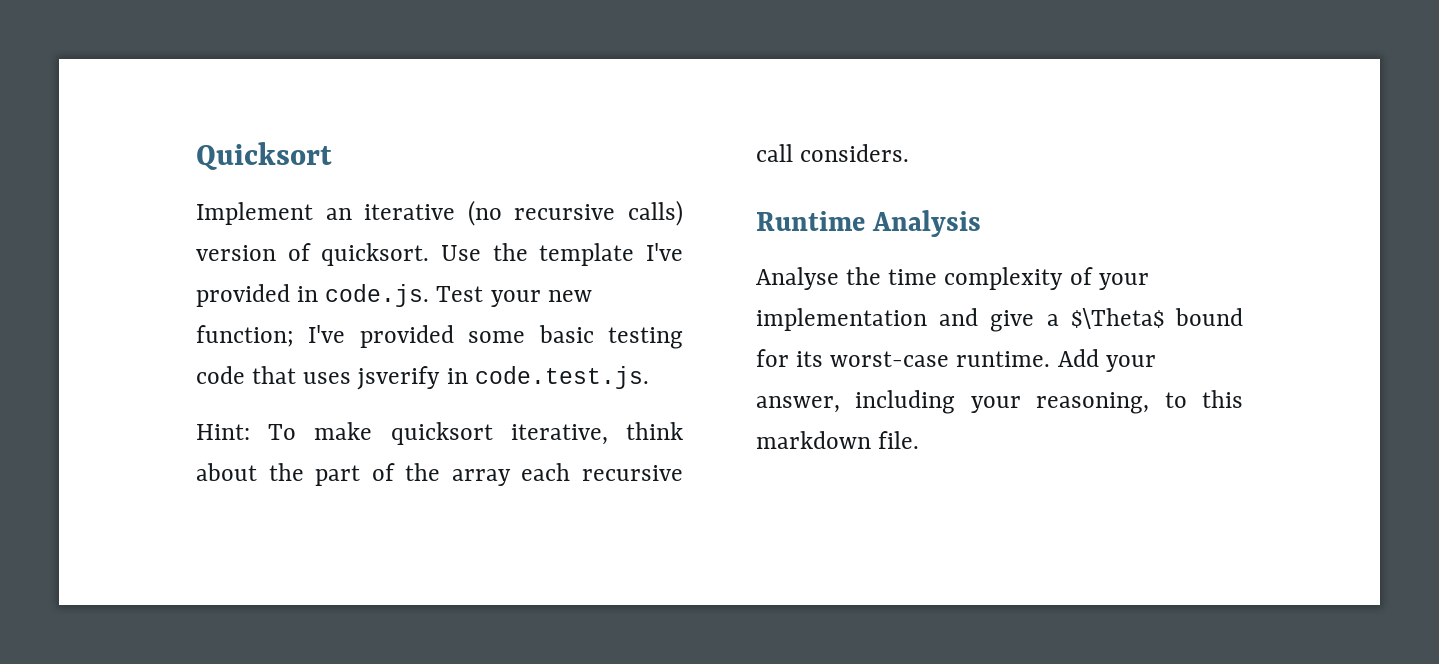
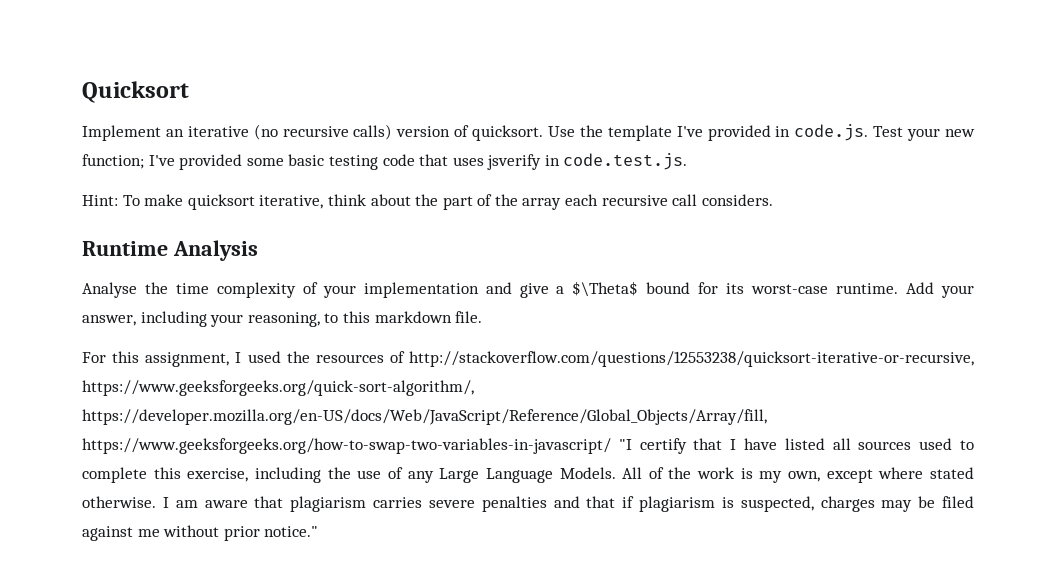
+ For this assignment, I used the resources of http://stackoverflow.com/questions/12553238/quicksort-iterative-or-recursive, https://www.geeksforgeeks.org/quick-sort-algorithm/, https://developer.mozilla.org/en-US/docs/Web/JavaScript/Reference/Global_Objects/Array/fill, https://www.geeksforgeeks.org/how-to-swap-two-variables-in-javascript/ "I certify that I have listed all sources used to complete this exercise, including the use of any Large Language Models. All of the work is my own, except where stated otherwise. I am aware that plagiarism carries severe penalties and that if plagiarism is suspected, charges may be filed against me without prior notice."

